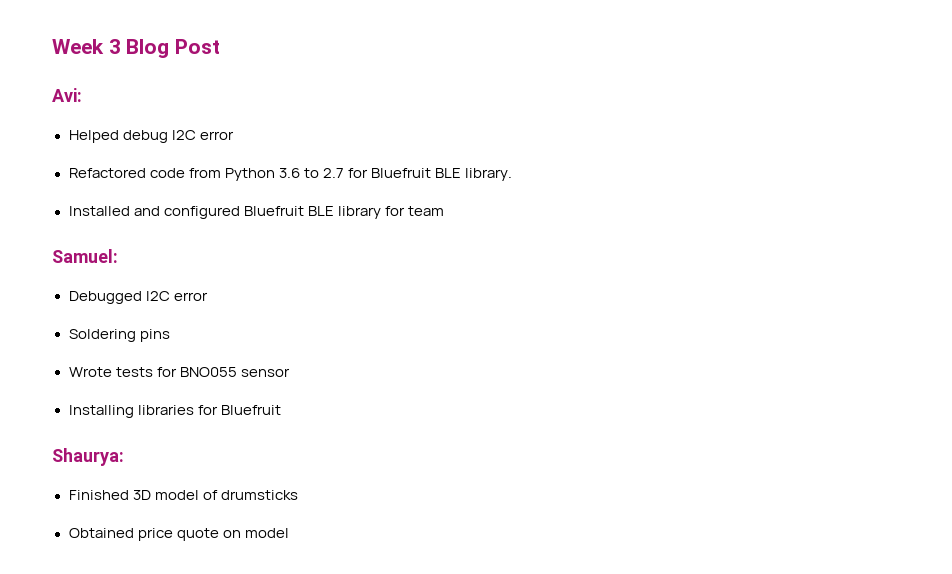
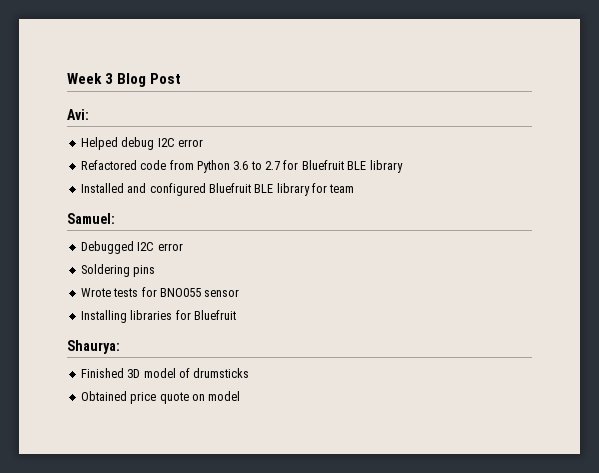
- Refactored code from Python 3.6 to 2.7 for Bluefruit BLE library.
+ Refactored code from Python 3.6 to 2.7 for Bluefruit BLE library

